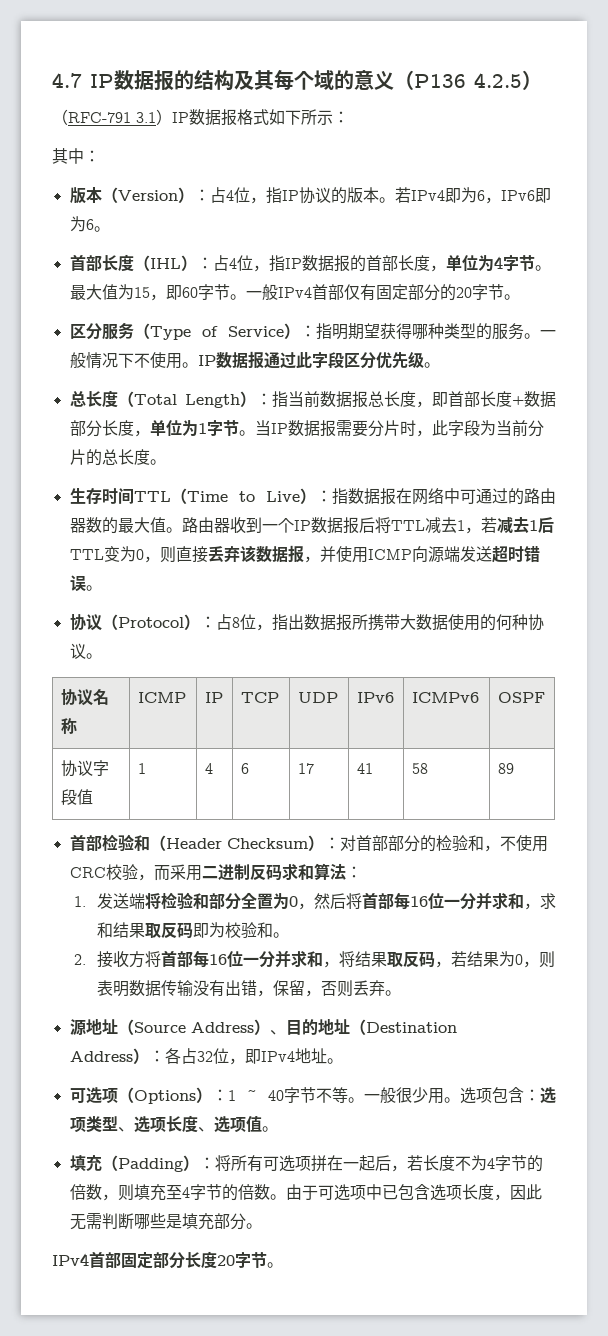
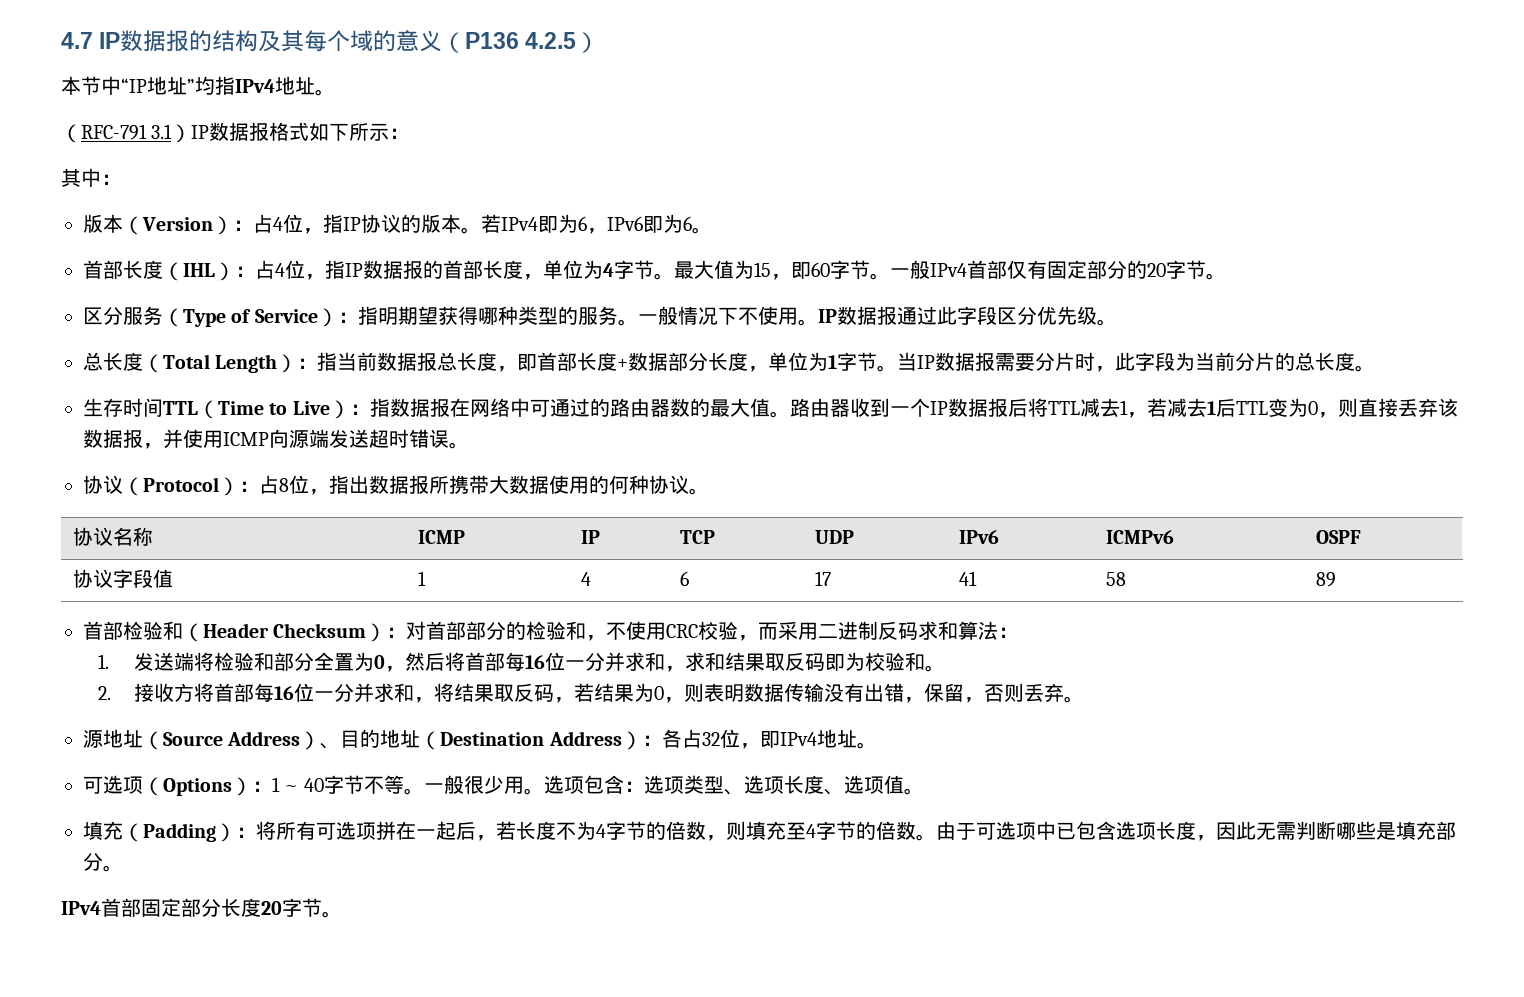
+ 本节中“IP地址”均指IPv4地址。

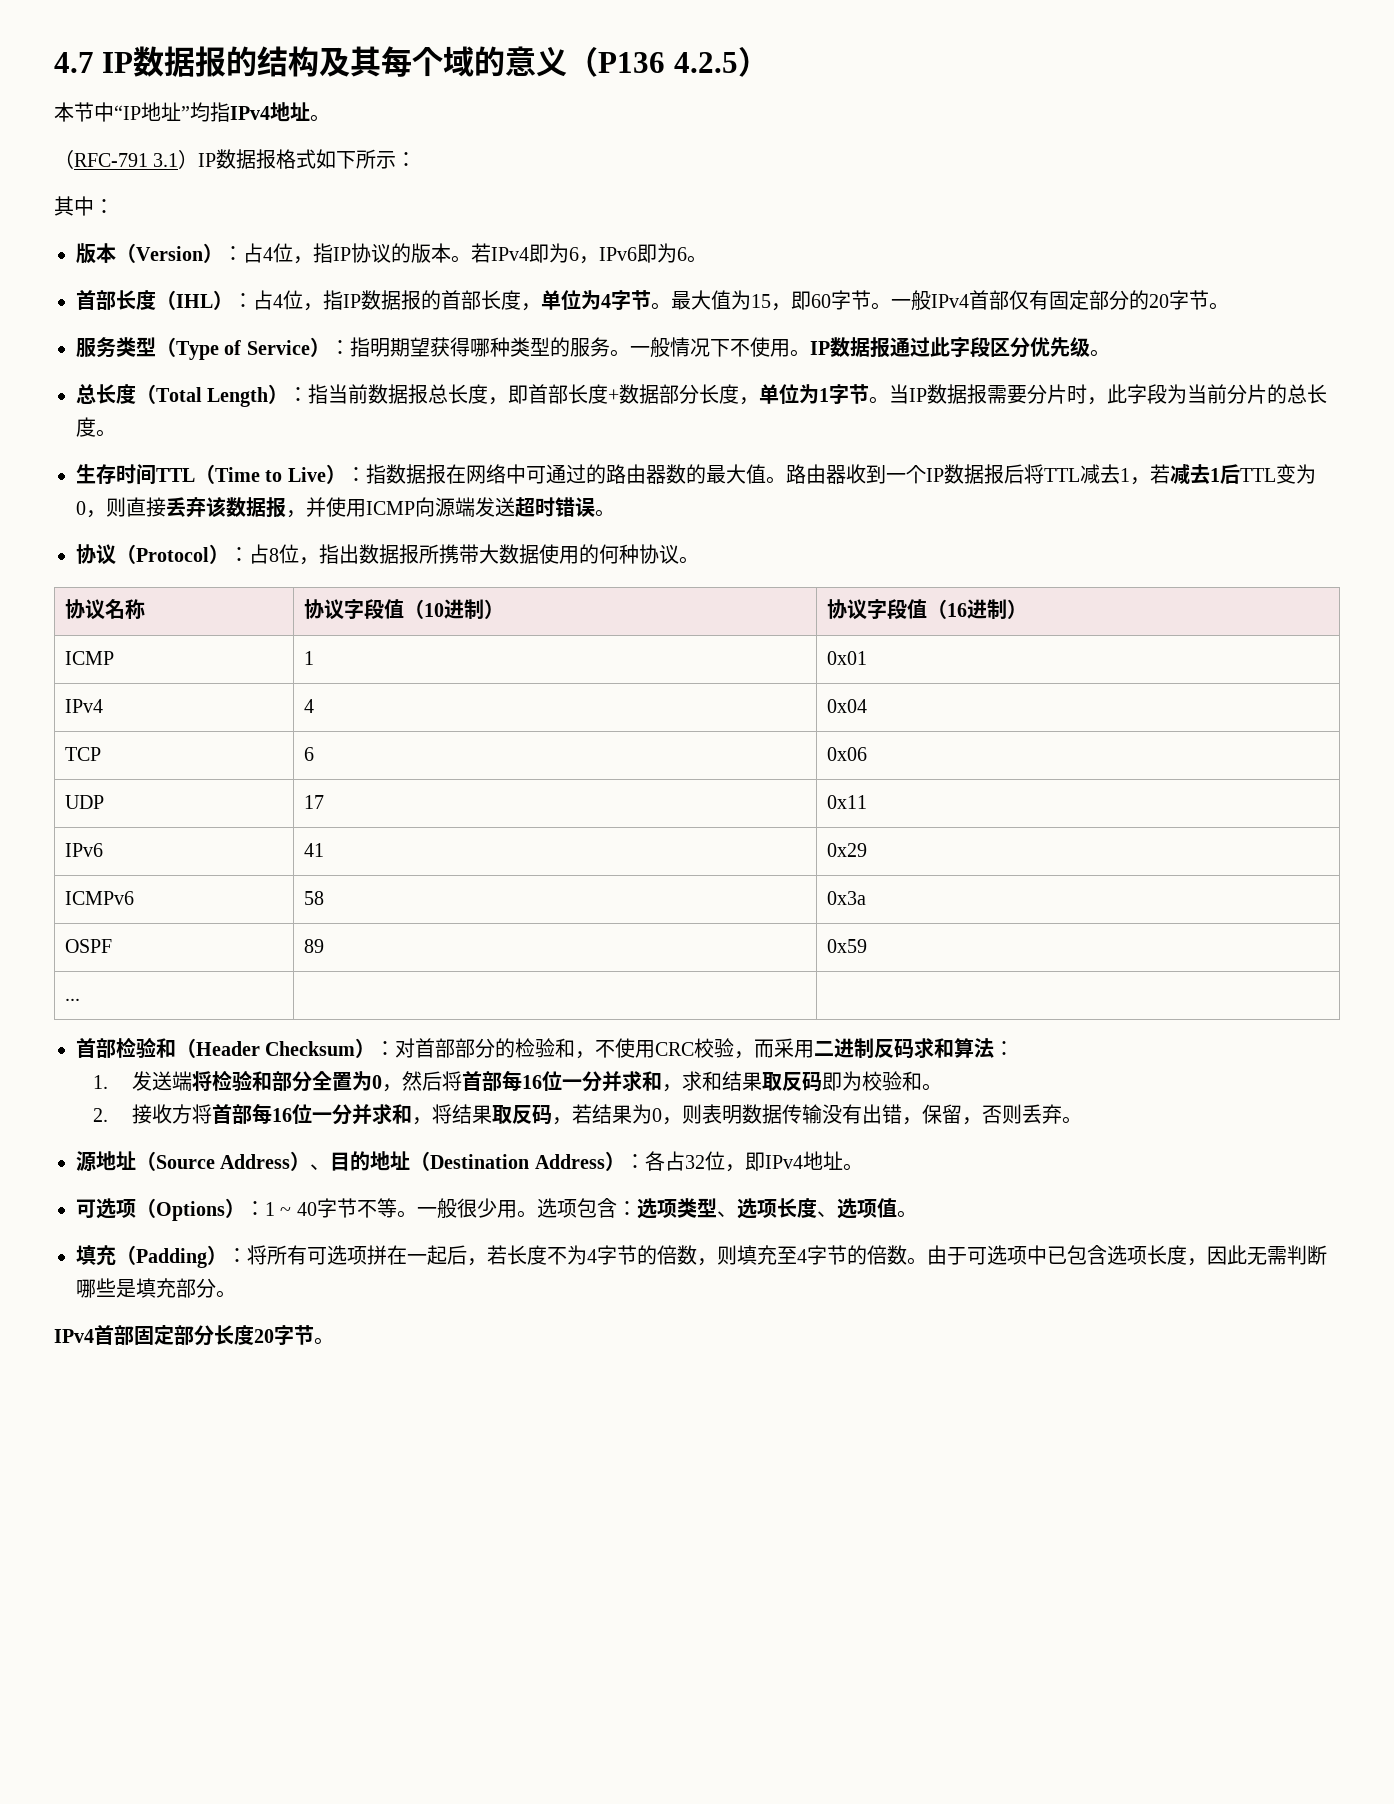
- 区分服务（Type of Service）：指明期望获得哪种类型的服务。
+ 服务类型（Type of Service）：指明期望获得哪种类型的服务。
- 协议名称 | ICMP | IP | TCP | UDP | IPv6 | ICMPv6 | OSPF
- 协议字段值 | 1 | 4 | 6 | 17 | 41 | 58 | 89
+ 协议名称 | 协议字段值（10进制） | 协议字段值（16进制）
+ ICMP | 1 | 0x01
+ IPv4 | 4 | 0x04
+ TCP | 6 | 0x06
+ UDP | 17 | 0x11
+ IPv6 | 41 | 0x29
+ ICMPv6 | 58 | 0x3a
+ OSPF | 89 | 0x59
+ ... | |

